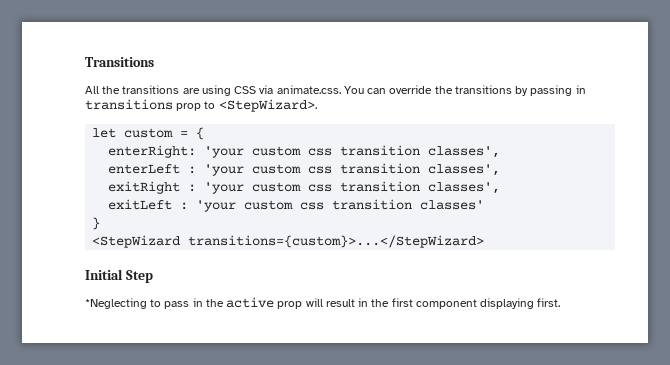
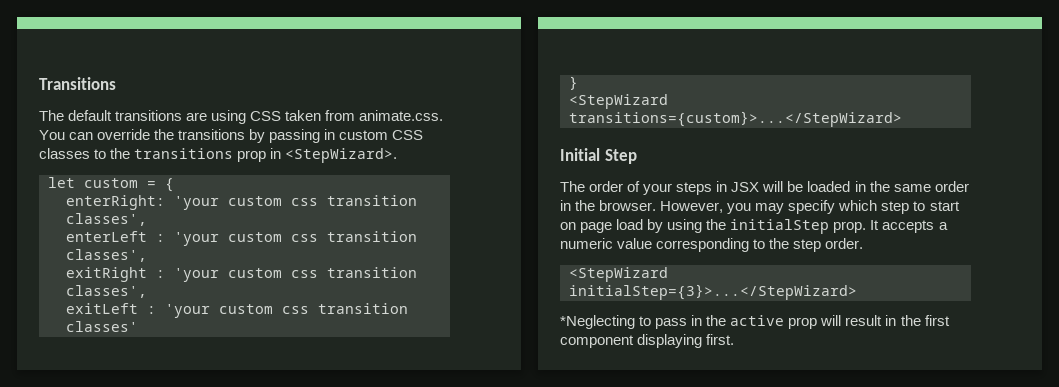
- All the transitions are using CSS via animate.css. You can override the transitions by passing in transitions prop to <StepWizard>.
+ The default transitions are using CSS taken from animate.css. You can override the transitions by passing in custom CSS classes to the transitions prop in <StepWizard>.
+ The order of your steps in JSX will be loaded in the same order in the browser. However, you may specify which step to start on page load by using the initialStep prop. It accepts a numeric value corresponding to the step order.
+ <StepWizard initialStep={3}>...</StepWizard>

